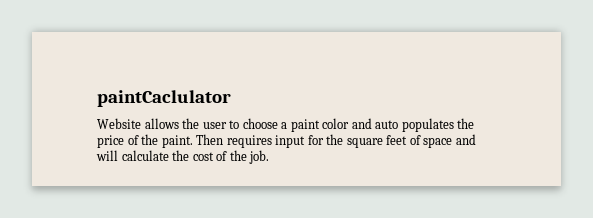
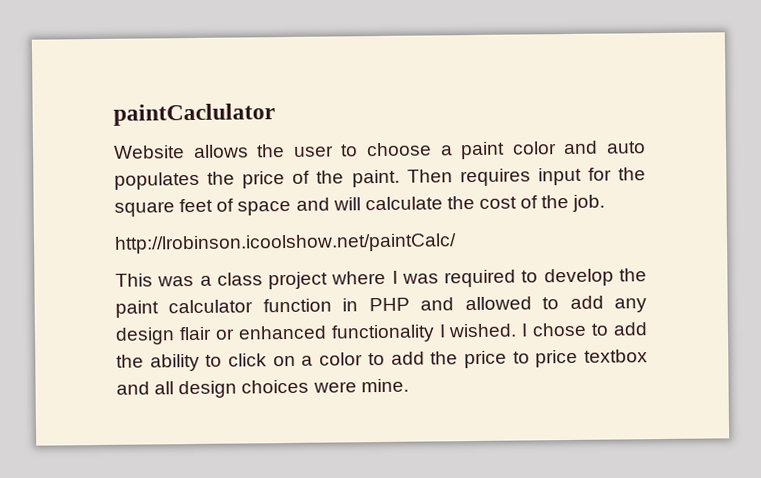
+ http://lrobinson.icoolshow.net/paintCalc/
+ This was a class project where I was required to develop the paint calculator function in PHP and allowed to add any design flair or enhanced functionality I wished. I chose to add the ability to click on a color to add the price to price textbox and all design choices were mine.

